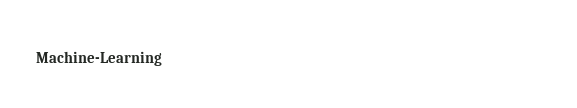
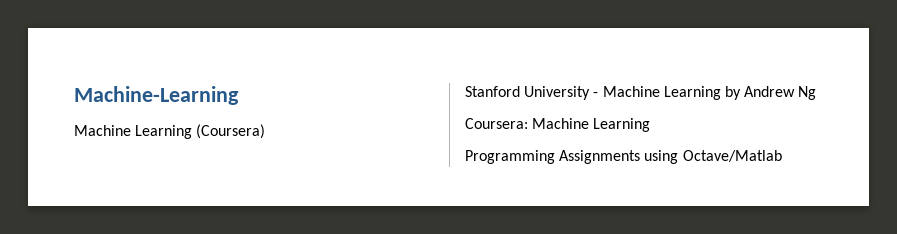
+ Machine Learning (Coursera)
+ Stanford University - Machine Learning by Andrew Ng
+ Coursera: Machine Learning
+ Programming Assignments using Octave/Matlab

